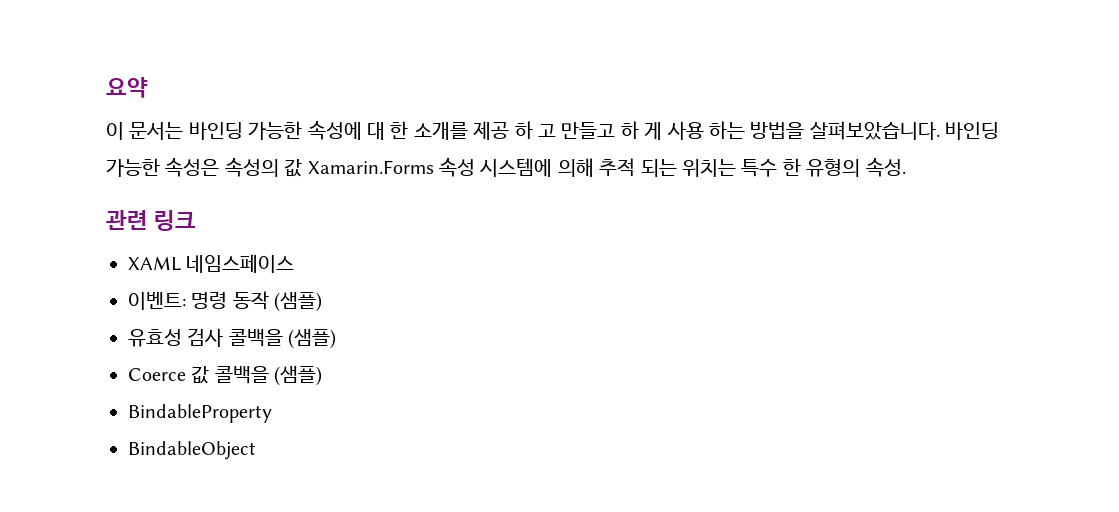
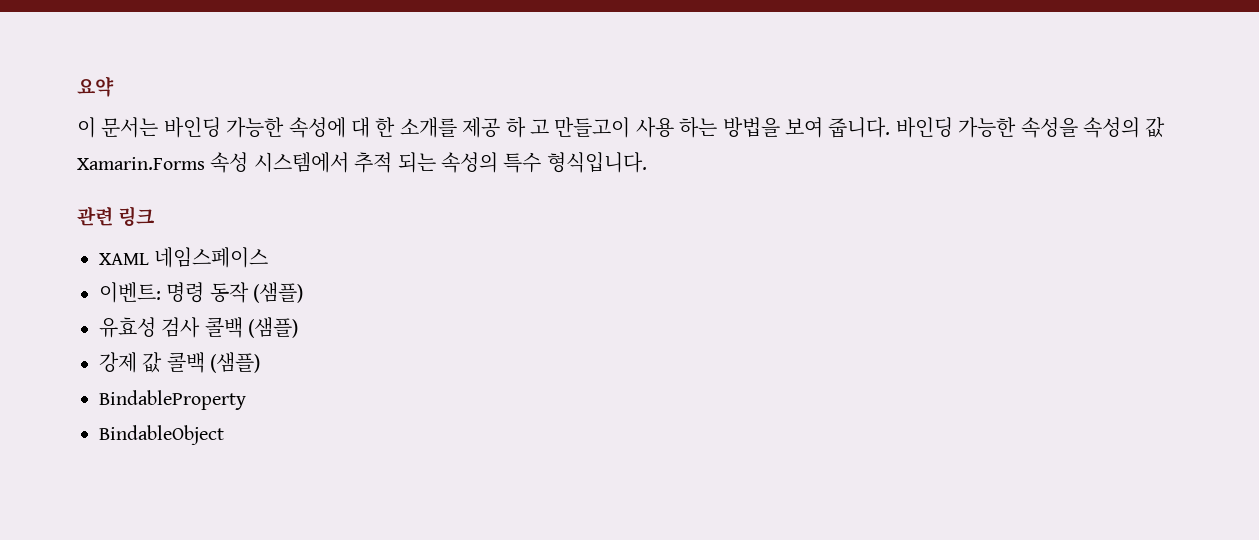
- 이 문서는 바인딩 가능한 속성에 대 한 소개를 제공 하 고 만들고 하 게 사용 하는 방법을 살펴보았습니다. 바인딩 가능한 속성은 속성의 값 Xamarin.Forms 속성 시스템에 의해 추적 되는 위치는 특수 한 유형의 속성.
+ 이 문서는 바인딩 가능한 속성에 대 한 소개를 제공 하 고 만들고이 사용 하는 방법을 보여 줍니다. 바인딩 가능한 속성을 속성의 값 Xamarin.Forms 속성 시스템에서 추적 되는 속성의 특수 형식입니다.
- 유효성 검사 콜백을 (샘플)
- Coerce 값 콜백을 (샘플)
+ 유효성 검사 콜백 (샘플)
+ 강제 값 콜백 (샘플)

